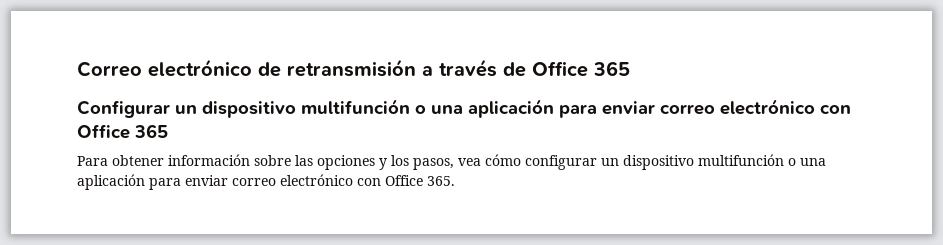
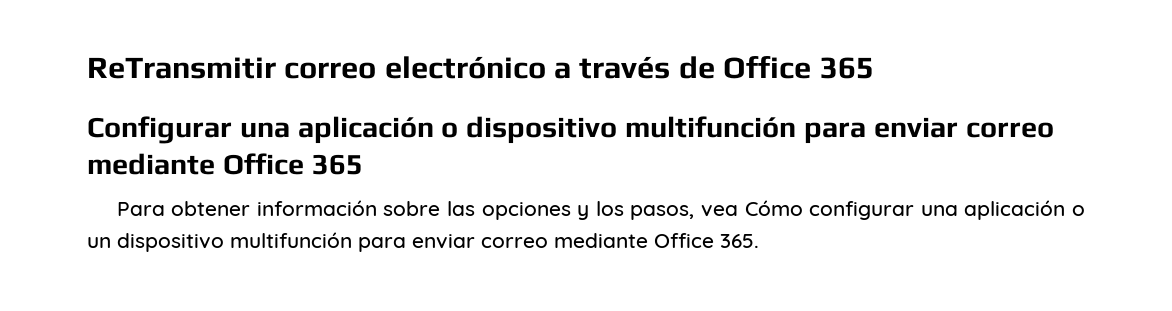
- Correo electrónico de retransmisión a través de Office 365
+ ReTransmitir correo electrónico a través de Office 365
- Configurar un dispositivo multifunción o una aplicación para enviar correo electrónico con Office 365
+ Configurar una aplicación o dispositivo multifunción para enviar correo mediante Office 365
- Para obtener información sobre las opciones y los pasos, vea cómo configurar un dispositivo multifunción o una aplicación para enviar correo electrónico con Office 365.
+ Para obtener información sobre las opciones y los pasos, vea Cómo configurar una aplicación o un dispositivo multifunción para enviar correo mediante Office 365.

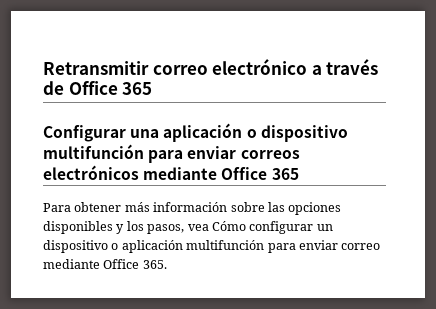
- ReTransmitir correo electrónico a través de Office 365
+ Retransmitir correo electrónico a través de Office 365
- Configurar una aplicación o dispositivo multifunción para enviar correo mediante Office 365
+ Configurar una aplicación o dispositivo multifunción para enviar correos electrónicos mediante Office 365
- Para obtener información sobre las opciones y los pasos, vea Cómo configurar una aplicación o un dispositivo multifunción para enviar correo mediante Office 365.
+ Para obtener más información sobre las opciones disponibles y los pasos, vea Cómo configurar un dispositivo o aplicación multifunción para enviar correo mediante Office 365.

